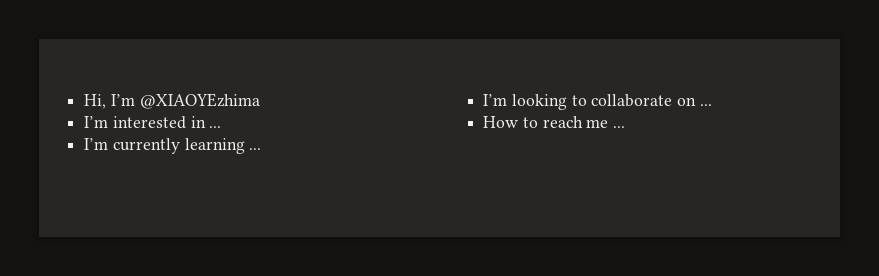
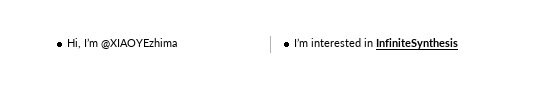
- I’m interested in ...
- I’m currently learning ...
- I’m looking to collaborate on ...
- How to reach me ...
+ I’m interested in InfiniteSynthesis

